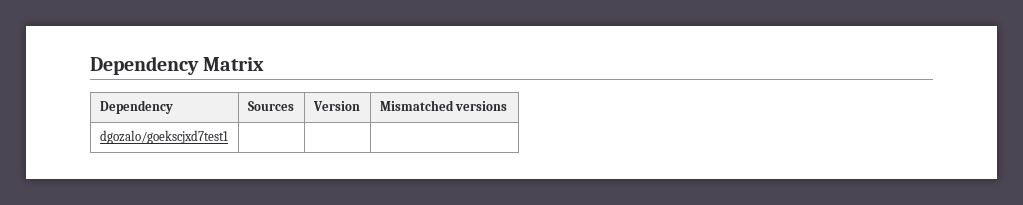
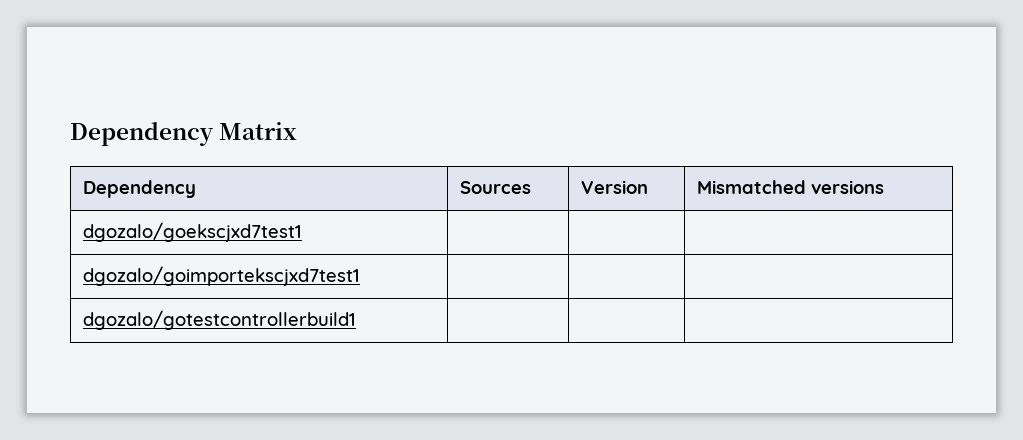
+ dgozalo/goimportekscjxd7test1 | | |
+ dgozalo/gotestcontrollerbuild1 | | |

